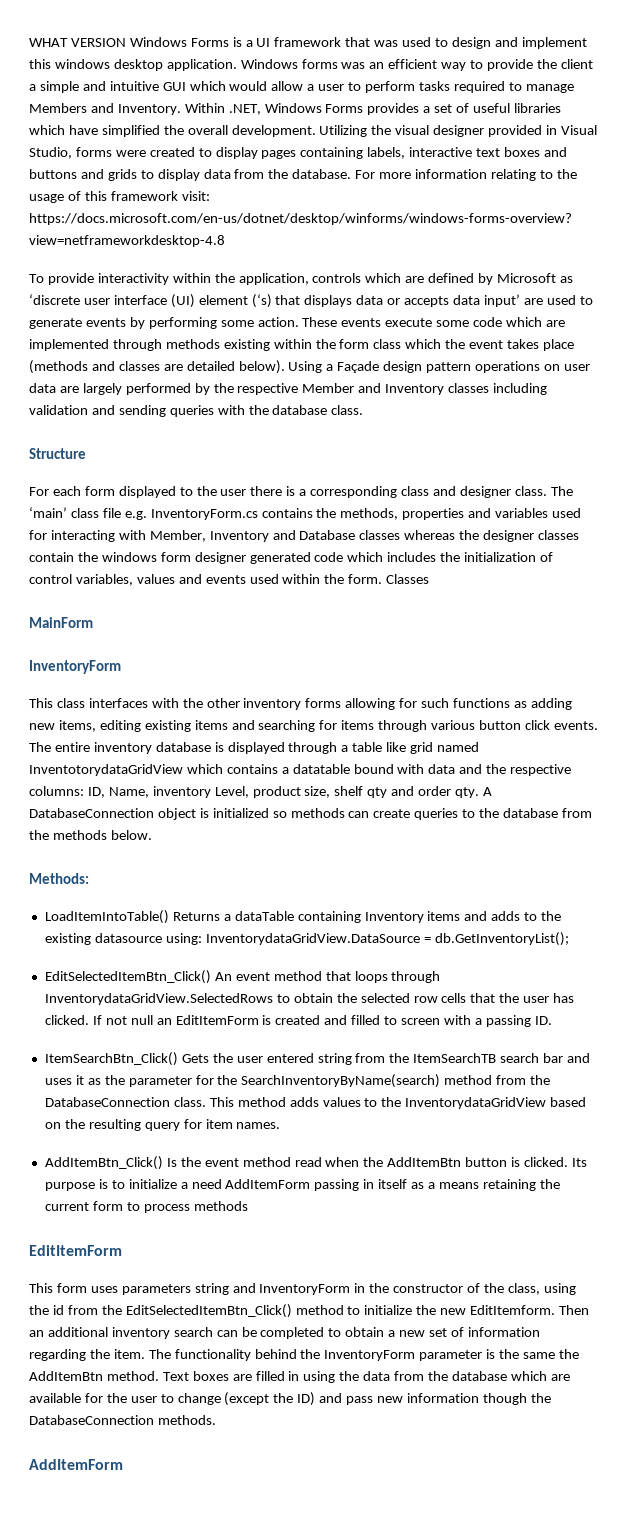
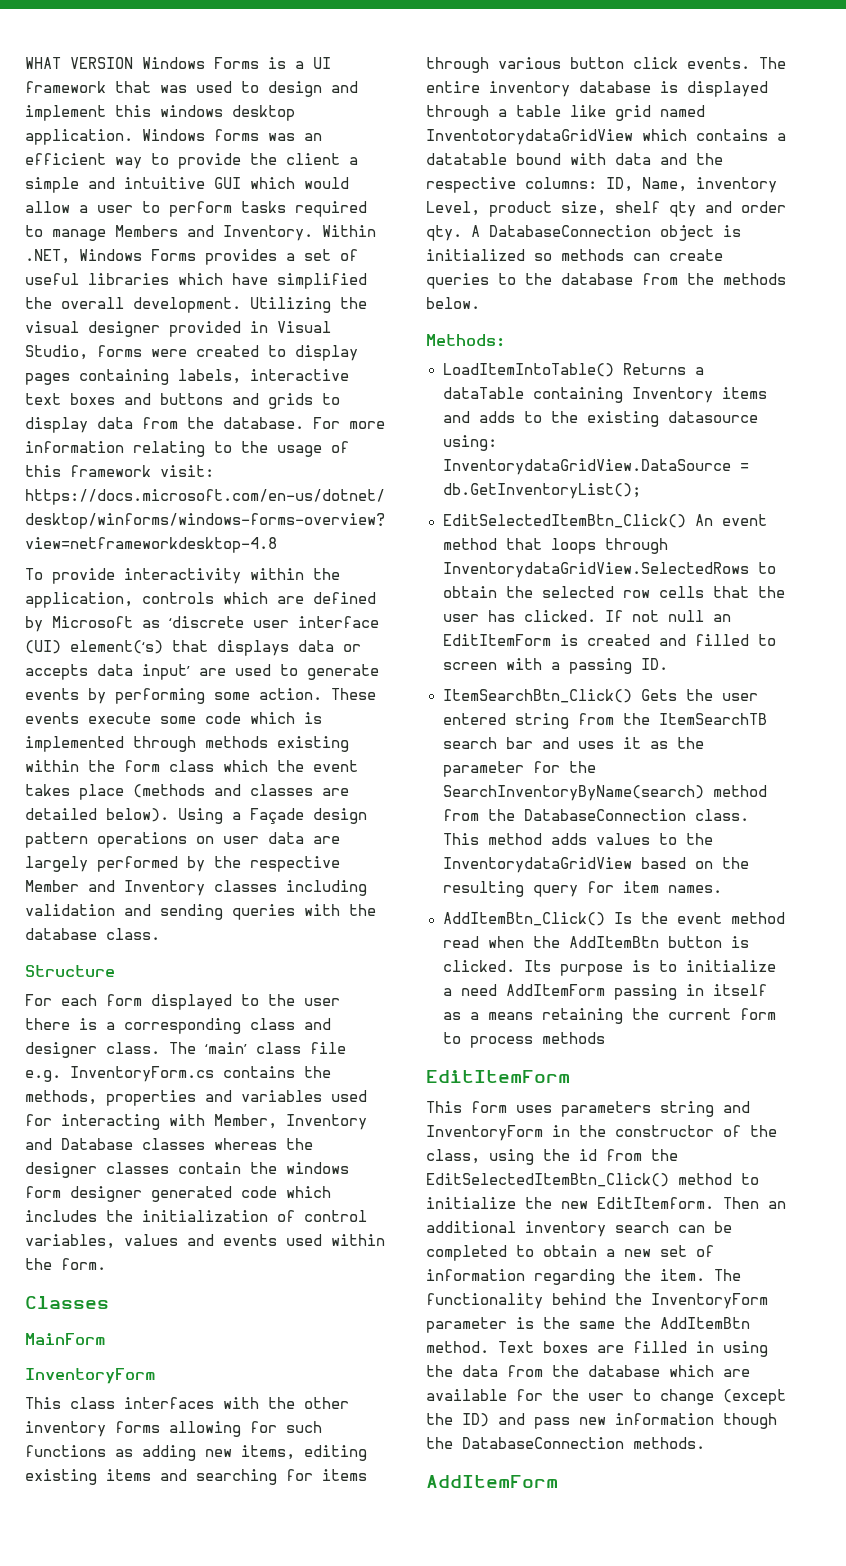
- To provide interactivity within the application, controls which are defined by Microsoft as ‘discrete user interface (UI) element (‘s) that displays data or accepts data input’ are used to generate events by performing some action.
+ To provide interactivity within the application, controls which are defined by Microsoft as ‘discrete user interface (UI) element(‘s) that displays data or accepts data input’ are used to generate events by performing some action.
- These events execute some code which are implemented through methods existing within the form class which the event takes place (methods and classes are detailed below).
+ These events execute some code which is implemented through methods existing within the form class which the event takes place (methods and classes are detailed below).
- The ‘main’ class file e.g. InventoryForm.cs contains the methods, properties and variables used for interacting with Member, Inventory and Database classes whereas the designer classes contain the windows form designer generated code which includes the initialization of control variables, values and events used within the form. Classes
+ The ‘main’ class file e.g. InventoryForm.cs contains the methods, properties and variables used for interacting with Member, Inventory and Database classes whereas the designer classes contain the windows form designer generated code which includes the initialization of control variables, values and events used within the form.
+ Classes

